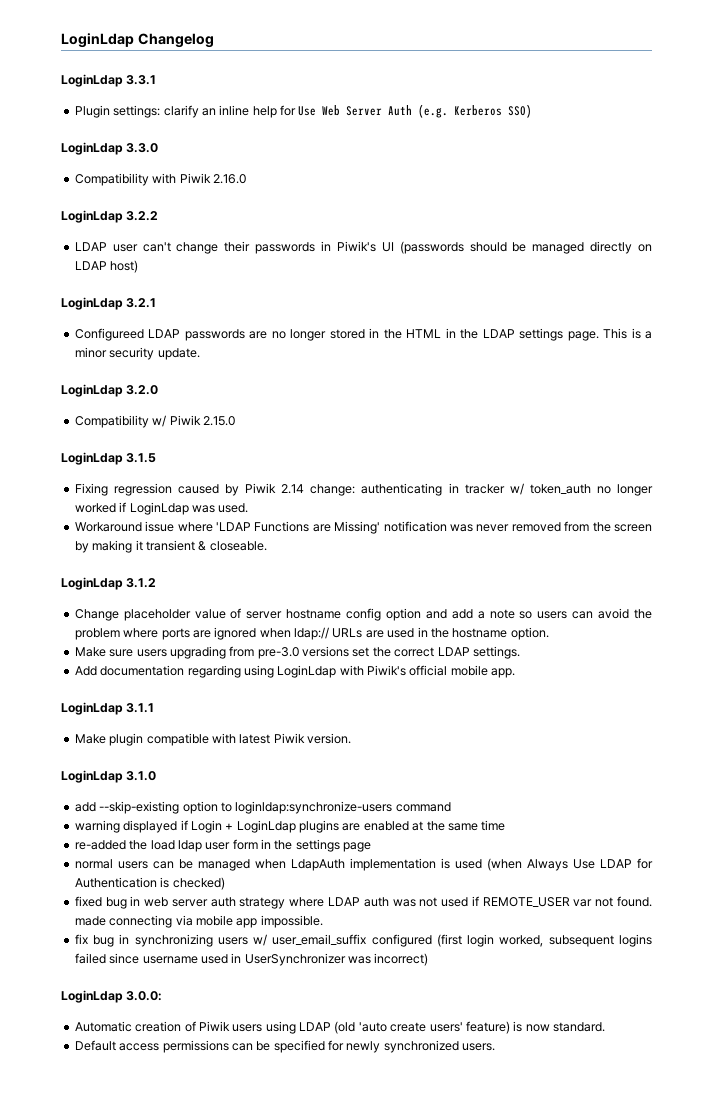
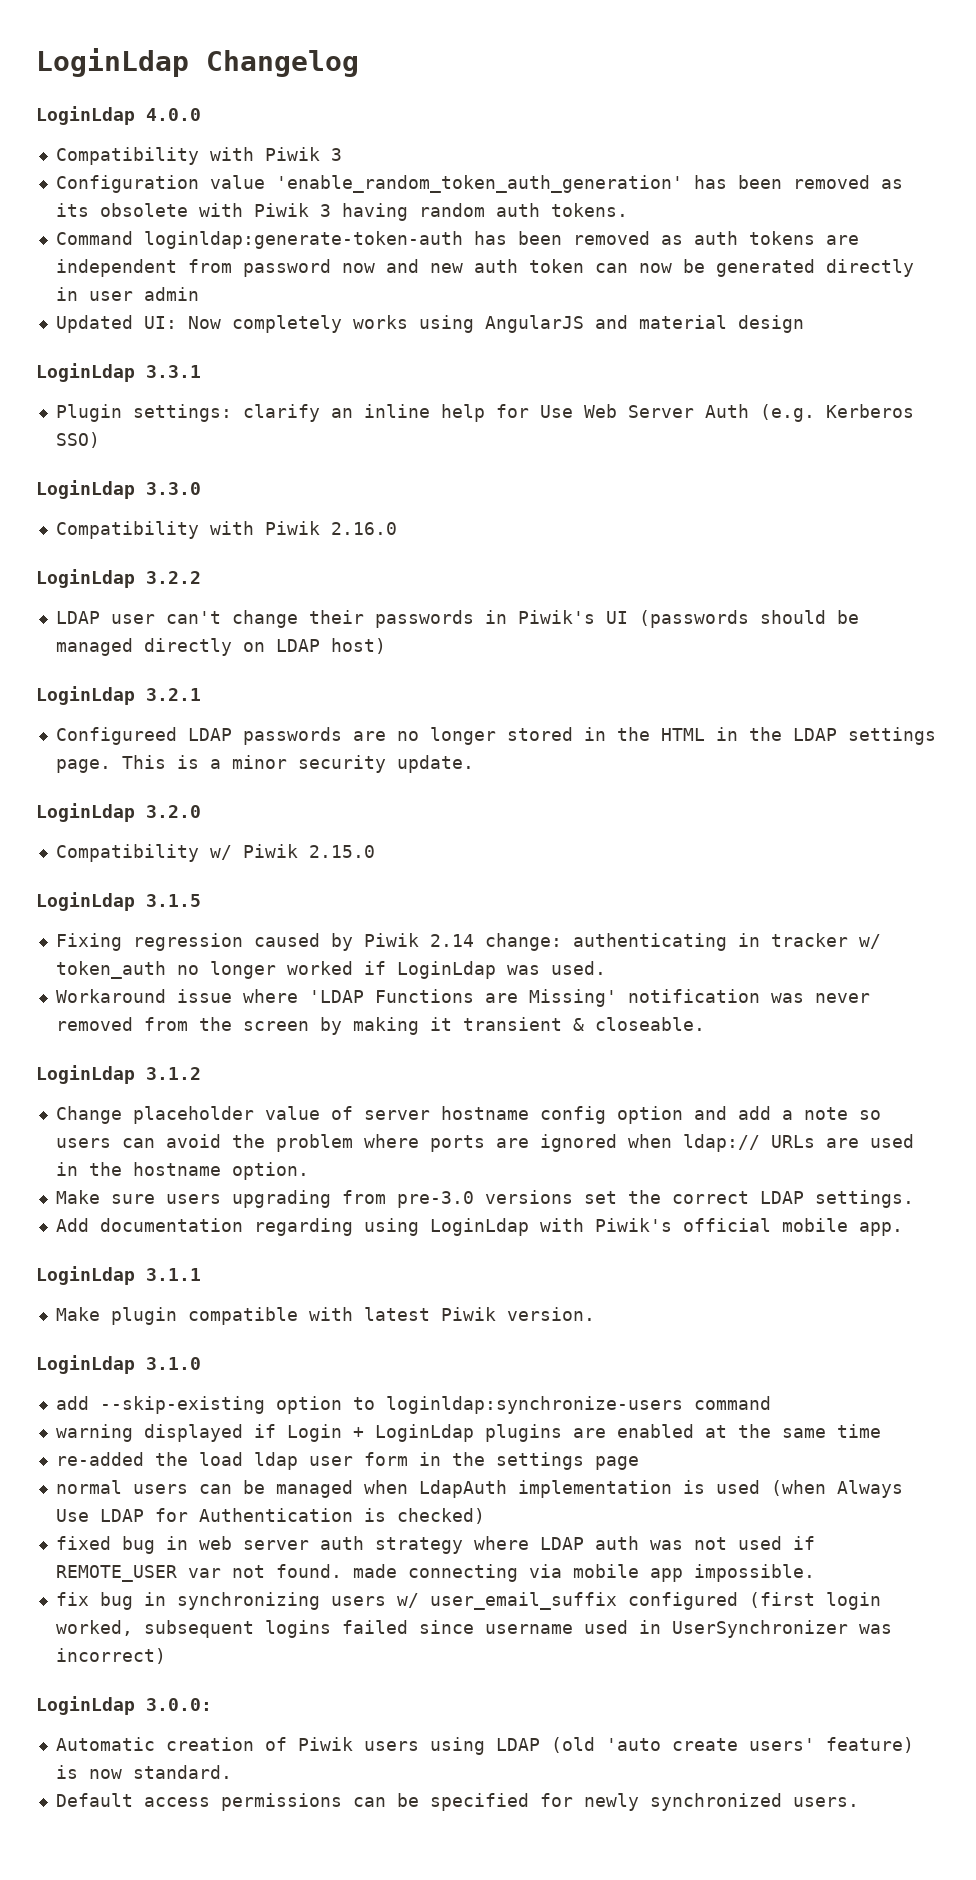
+ LoginLdap 4.0.0
+ Compatibility with Piwik 3
+ Configuration value 'enable_random_token_auth_generation' has been removed as its obsolete with Piwik 3 having random auth tokens.
+ Command loginldap:generate-token-auth has been removed as auth tokens are independent from password now and new auth token can now be generated directly in user admin
+ Updated UI: Now completely works using AngularJS and material design

